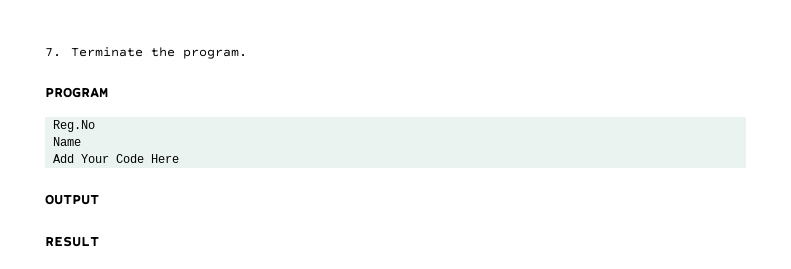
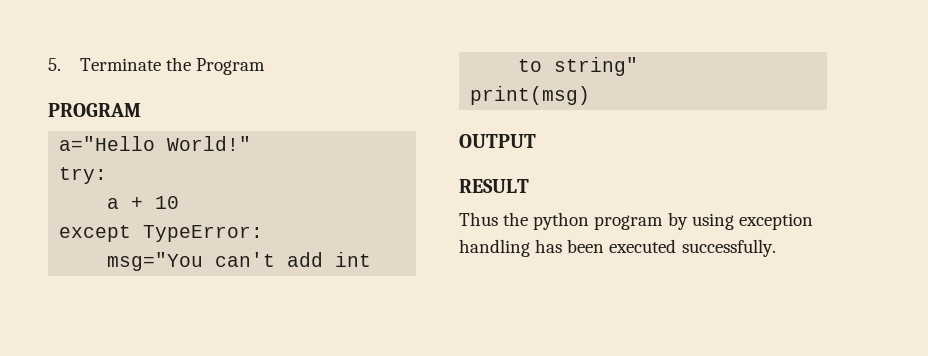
- 7. Terminate the program.
+ 5. Terminate the Program
- Reg.No
- Name
- Add Your Code Here
+ a="Hello World!"
+ try:
+ a + 10
+ except TypeError:
+ msg="You can't add int to string"
+ print(msg)
  OUTPUT
  RESULT
+ Thus the python program by using exception handling has been executed successfully.

